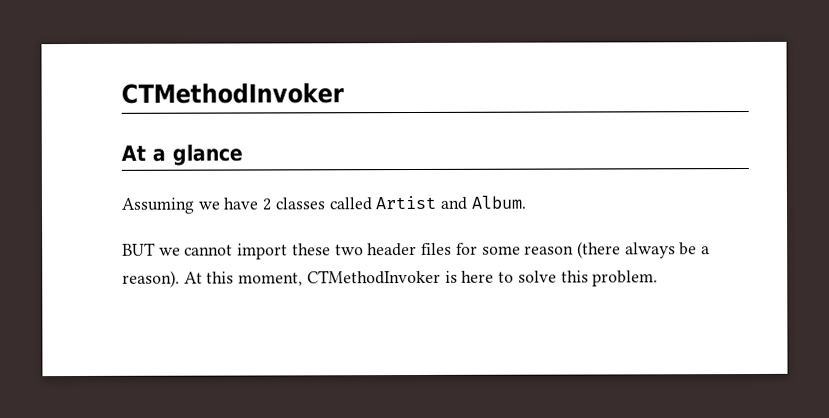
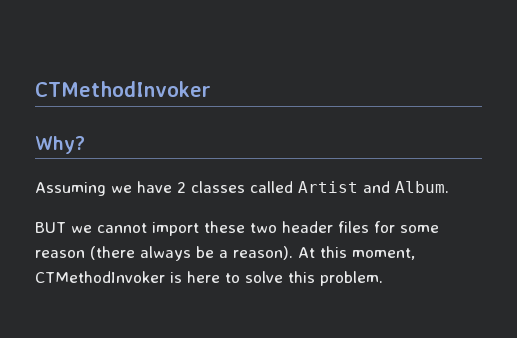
- At a glance
+ Why?

